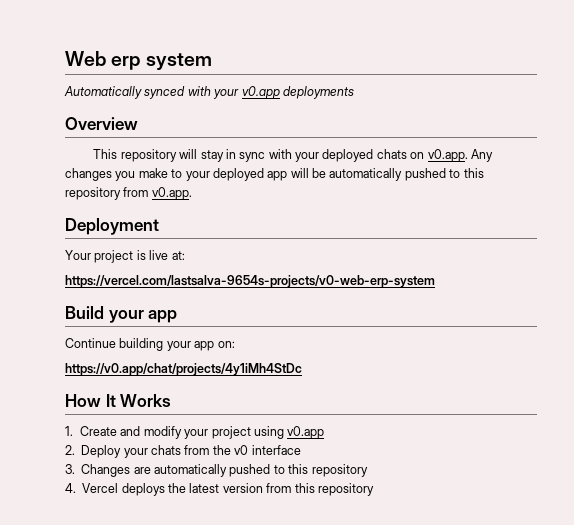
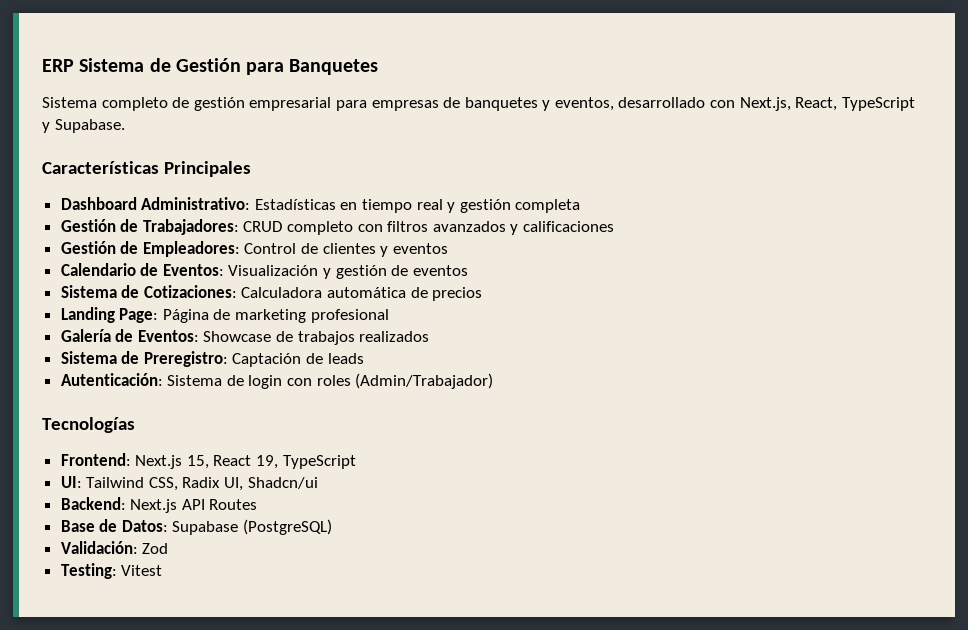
- Web erp system
- Automatically synced with your v0.app deployments
- Overview
- This repository will stay in sync with your deployed chats on v0.app. Any changes you make to your deployed app will be automatically pushed to this repository from v0.app.
- Deployment
- Your project is live at:
- https://vercel.com/lastsalva-9654s-projects/v0-web-erp-system
- Build your app
- Continue building your app on:
- https://v0.app/chat/projects/4y1iMh4StDc
- How It Works
- 1. Create and modify your project using v0.app
- 2. Deploy your chats from the v0 interface
- 3. Changes are automatically pushed to this repository
- 4. Vercel deploys the latest version from this repository
+ ERP Sistema de Gestión para Banquetes
+ Sistema completo de gestión empresarial para empresas de banquetes y eventos, desarrollado con Next.js, React, TypeScript y Supabase.
+ Características Principales
+ Dashboard Administrativo: Estadísticas en tiempo real y gestión completa
+ Gestión de Trabajadores: CRUD completo con filtros avanzados y calificaciones
+ Gestión de Empleadores: Control de clientes y eventos
+ Calendario de Eventos: Visualización y gestión de eventos
+ Sistema de Cotizaciones: Calculadora automática de precios
+ Landing Page: Página de marketing profesional
+ Galería de Eventos: Showcase de trabajos realizados
+ Sistema de Preregistro: Captación de leads
+ Autenticación: Sistema de login con roles (Admin/Trabajador)
+ Tecnologías
+ Frontend: Next.js 15, React 19, TypeScript
+ UI: Tailwind CSS, Radix UI, Shadcn/ui
+ Backend: Next.js API Routes
+ Base de Datos: Supabase (PostgreSQL)
+ Validación: Zod
+ Testing: Vitest

